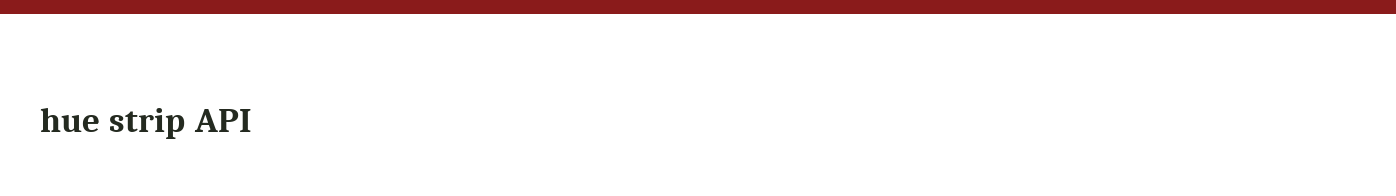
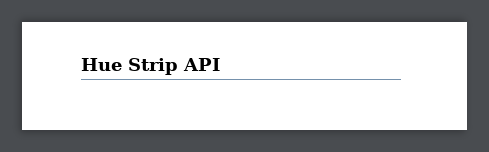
- hue strip API
+ Hue Strip API

